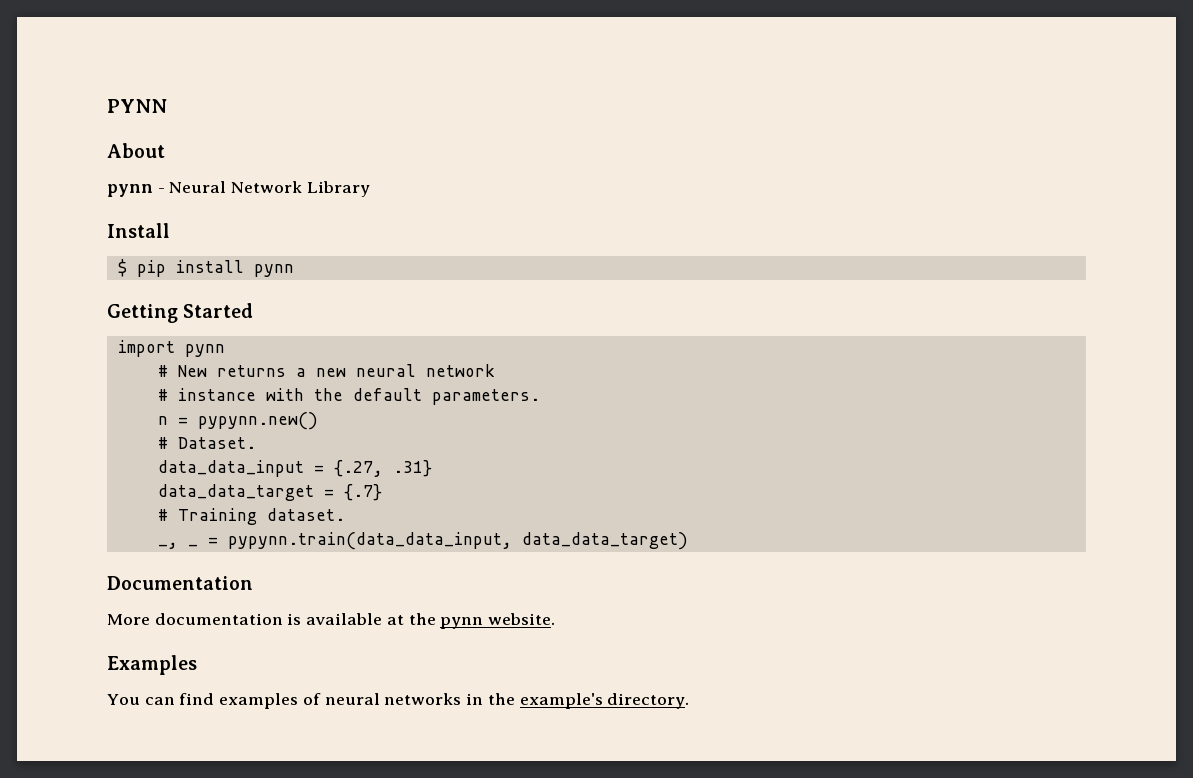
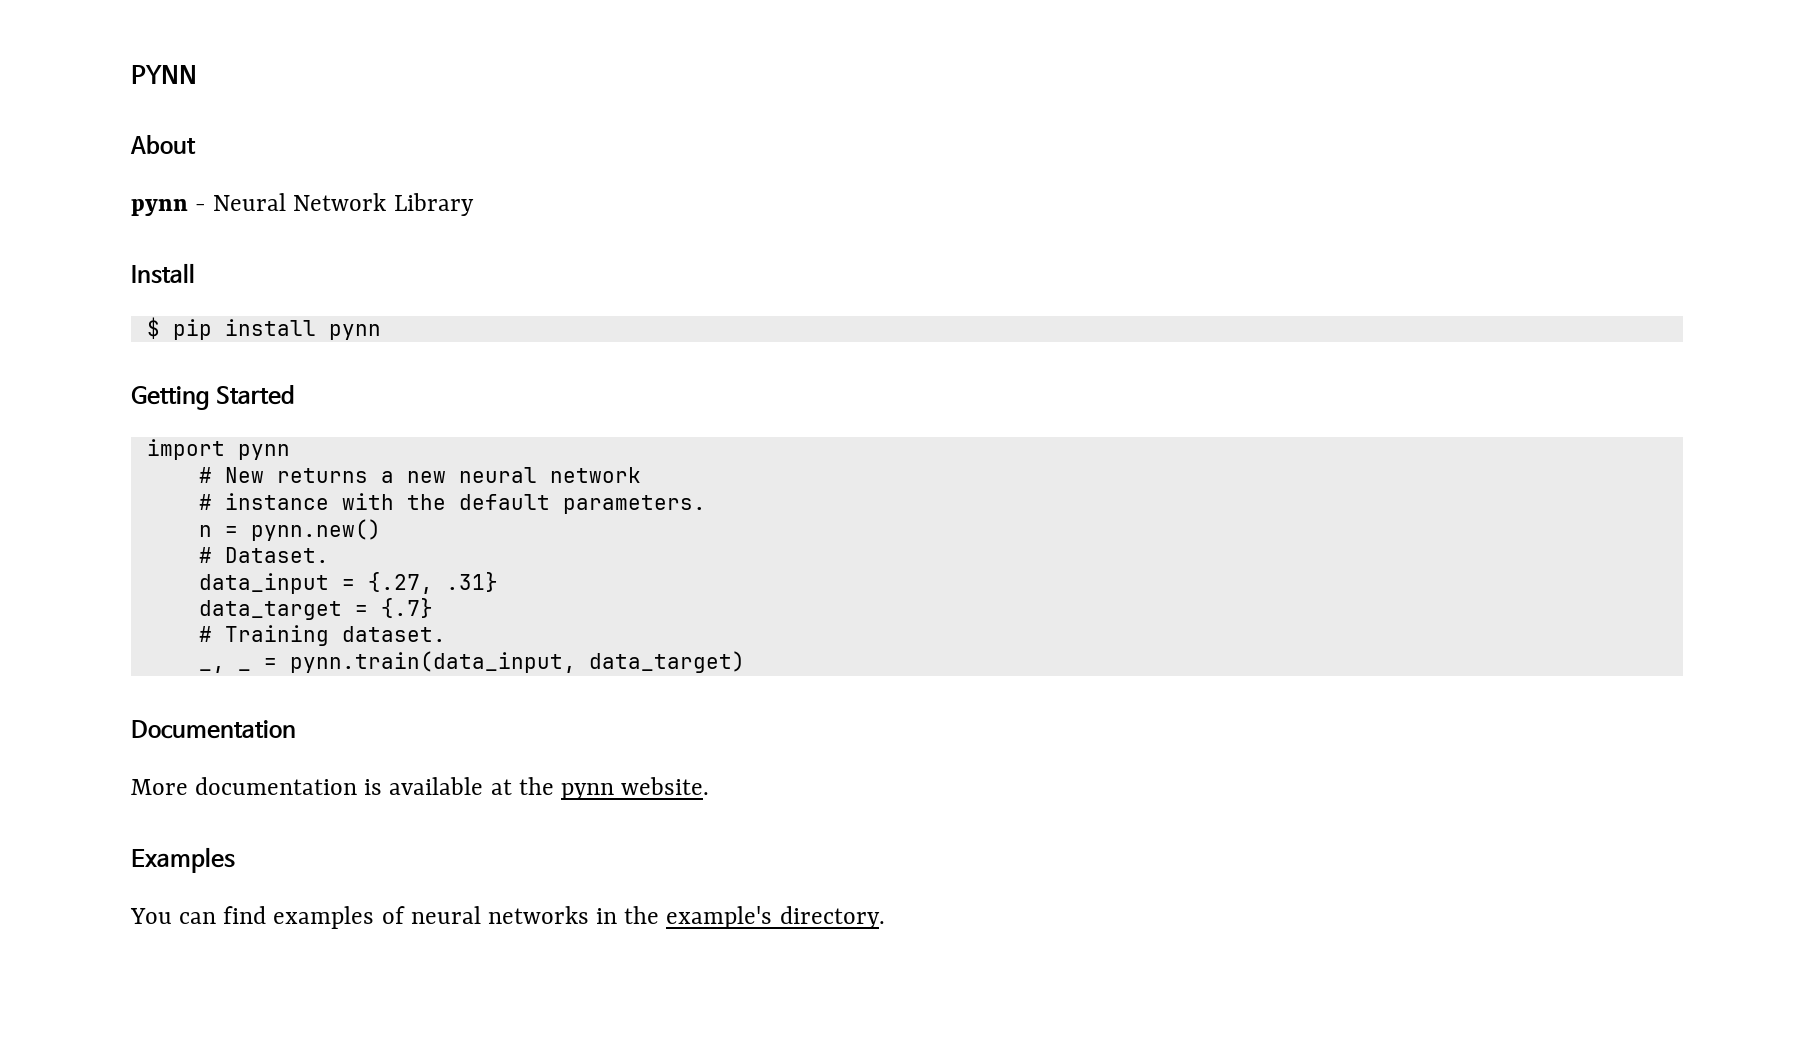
- n = pypynn.new()
+ n = pynn.new()
- data_data_input = {.27, .31}
+ data_input = {.27, .31}
- data_data_target = {.7}
+ data_target = {.7}
- _, _ = pypynn.train(data_data_input, data_data_target)
+ _, _ = pynn.train(data_input, data_target)

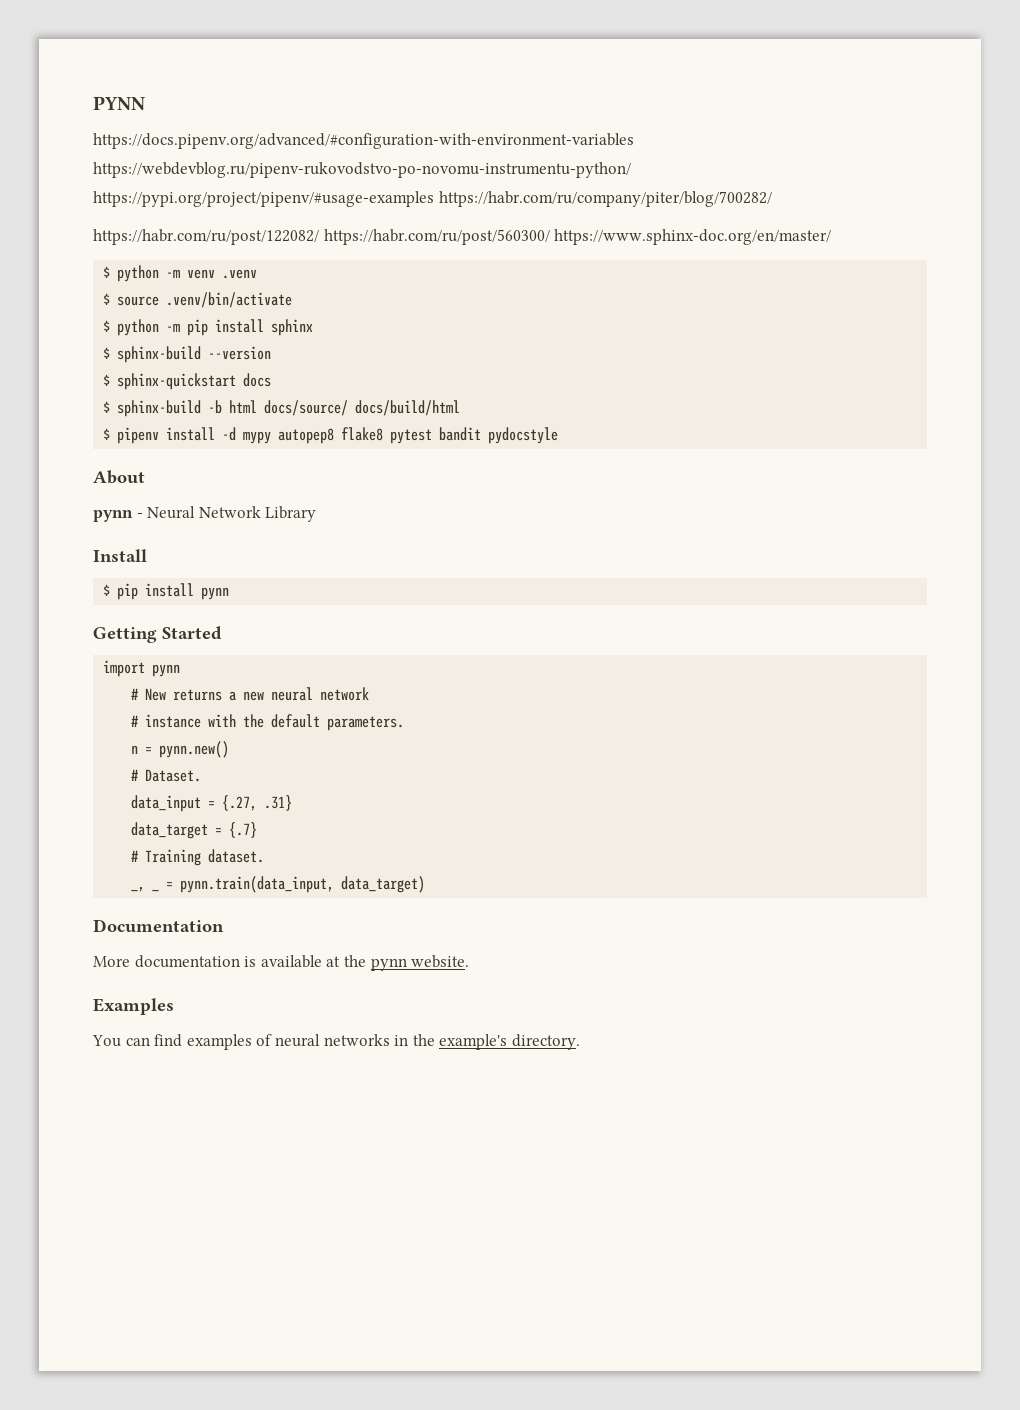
+ https://docs.pipenv.org/advanced/#configuration-with-environment-variables https://webdevblog.ru/pipenv-rukovodstvo-po-novomu-instrumentu-python/ https://pypi.org/project/pipenv/#usage-examples https://habr.com/ru/company/piter/blog/700282/
+ https://habr.com/ru/post/122082/ https://habr.com/ru/post/560300/ https://www.sphinx-doc.org/en/master/
+ $ python -m venv .venv
+ $ source .venv/bin/activate
+ $ python -m pip install sphinx
+ $ sphinx-build --version
+ $ sphinx-quickstart docs
+ $ sphinx-build -b html docs/source/ docs/build/html
+ $ pipenv install -d mypy autopep8 flake8 pytest bandit pydocstyle

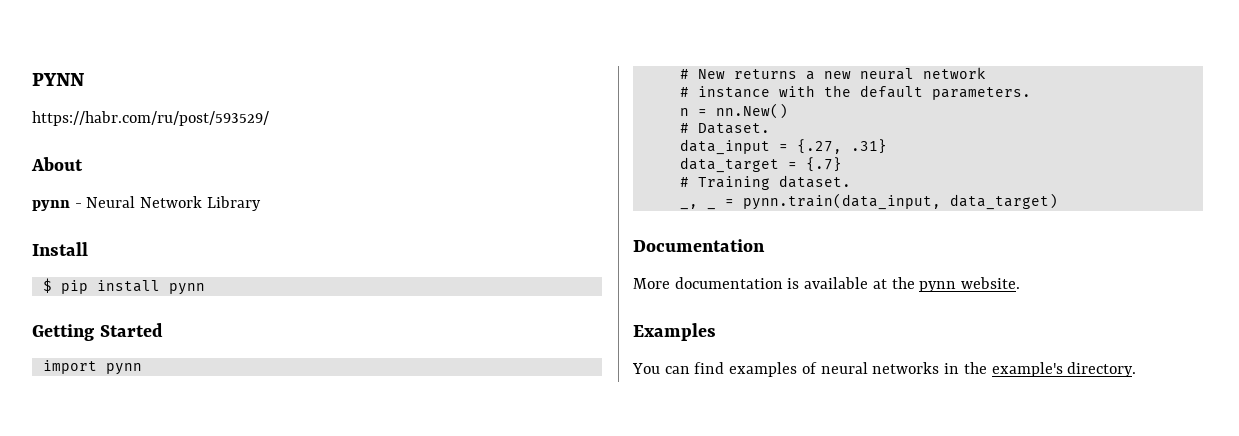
- https://docs.pipenv.org/advanced/#configuration-with-environment-variables https://webdevblog.ru/pipenv-rukovodstvo-po-novomu-instrumentu-python/ https://pypi.org/project/pipenv/#usage-examples https://habr.com/ru/company/piter/blog/700282/
- https://habr.com/ru/post/122082/ https://habr.com/ru/post/560300/ https://www.sphinx-doc.org/en/master/
- $ python -m venv .venv
- $ source .venv/bin/activate
- $ python -m pip install sphinx
- $ sphinx-build --version
- $ sphinx-quickstart docs
- $ sphinx-build -b html docs/source/ docs/build/html
- $ pipenv install -d mypy autopep8 flake8 pytest bandit pydocstyle
+ https://habr.com/ru/post/593529/
- n = pynn.new()
+ n = nn.New()

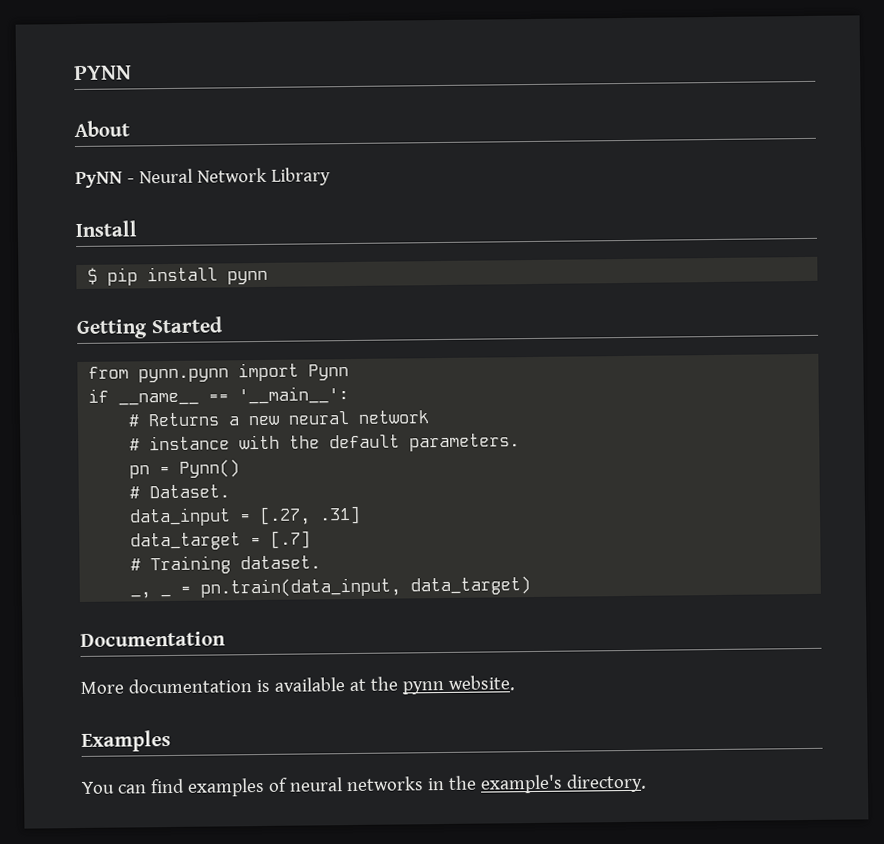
- https://habr.com/ru/post/593529/
- pynn - Neural Network Library
+ PyNN - Neural Network Library
- import pynn
- # New returns a new neural network
+ from pynn.pynn import Pynn
+ if __name__ == '__main__':
+ # Returns a new neural network
- n = nn.New()
+ pn = Pynn()
- data_input = {.27, .31}
+ data_input = [.27, .31]
- data_target = {.7}
+ data_target = [.7]
- _, _ = pynn.train(data_input, data_target)
+ _, _ = pn.train(data_input, data_target)

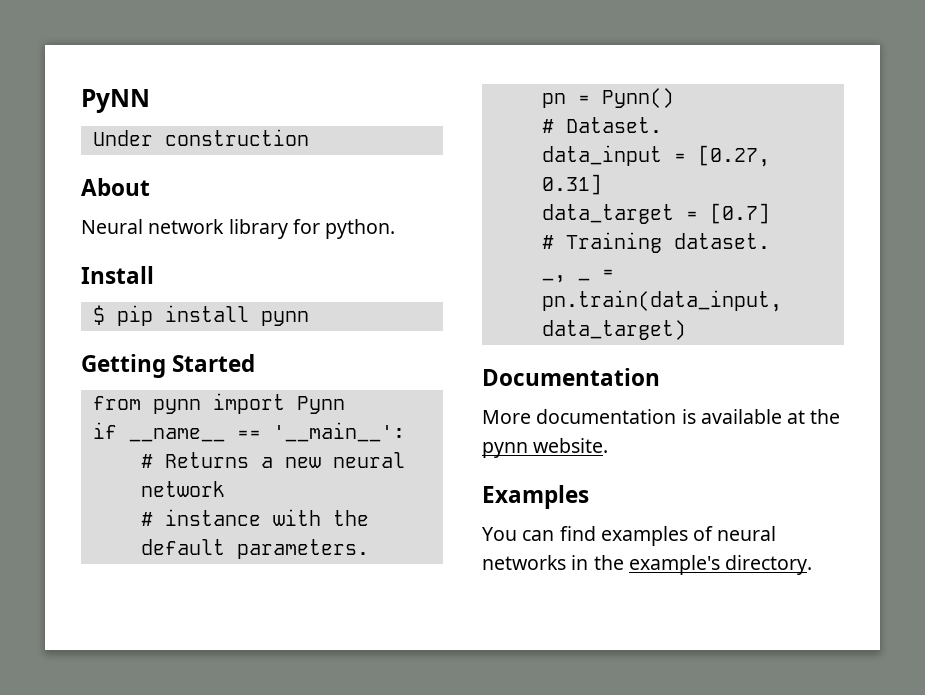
- PYNN
+ PyNN
+ Under construction
  About
- PyNN - Neural Network Library
+ Neural network library for python.
- from pynn.pynn import Pynn
+ from pynn import Pynn
- data_input = [.27, .31]
+ data_input = [0.27, 0.31]
- data_target = [.7]
+ data_target = [0.7]

